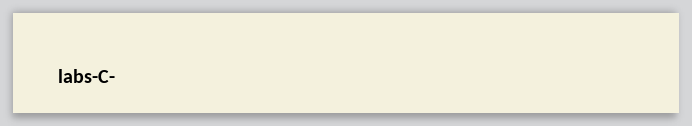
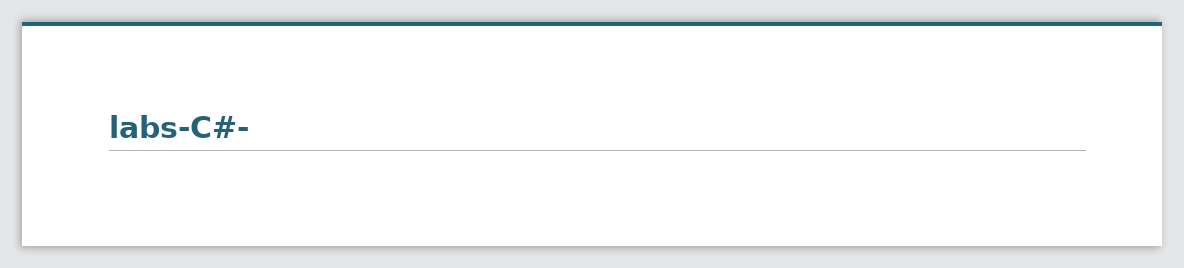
- labs-C-
+ labs-C#-

